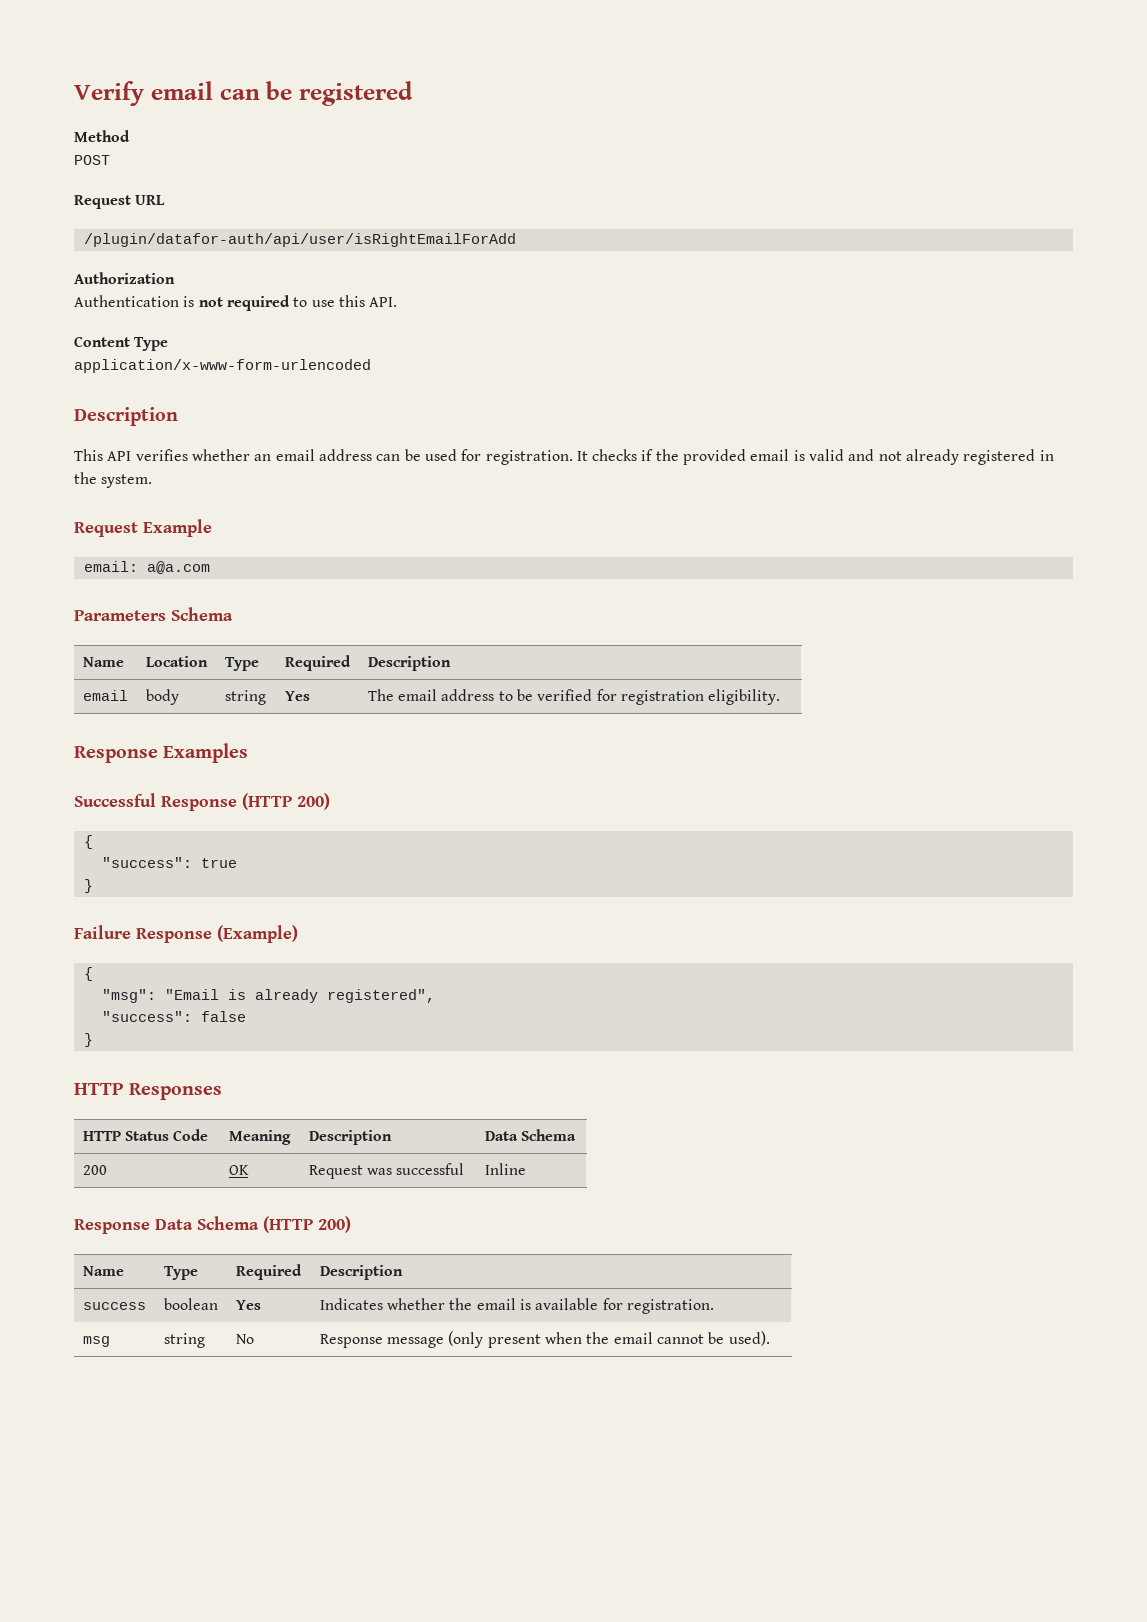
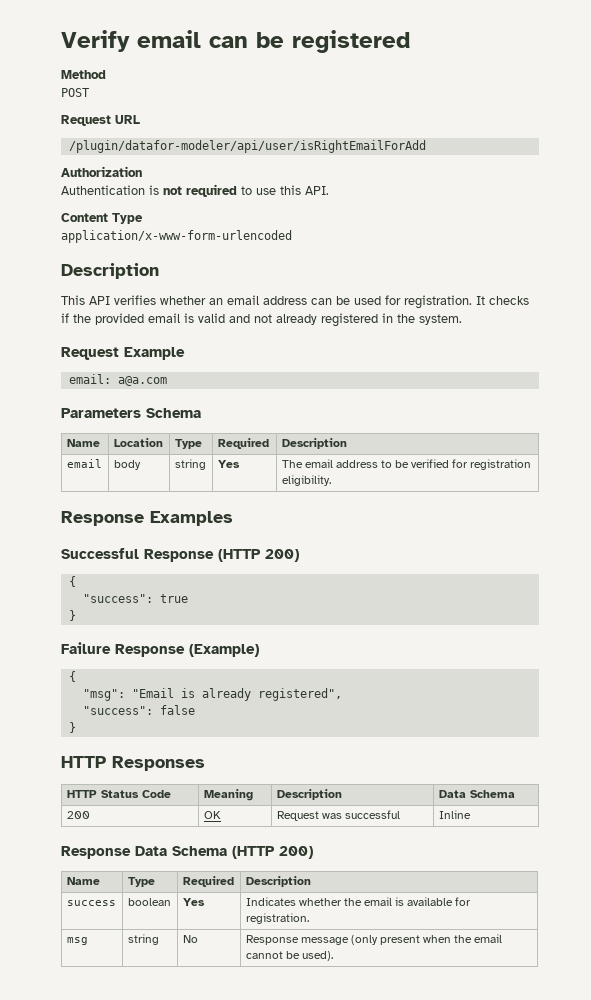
- /plugin/datafor-auth/api/user/isRightEmailForAdd
+ /plugin/datafor-modeler/api/user/isRightEmailForAdd

